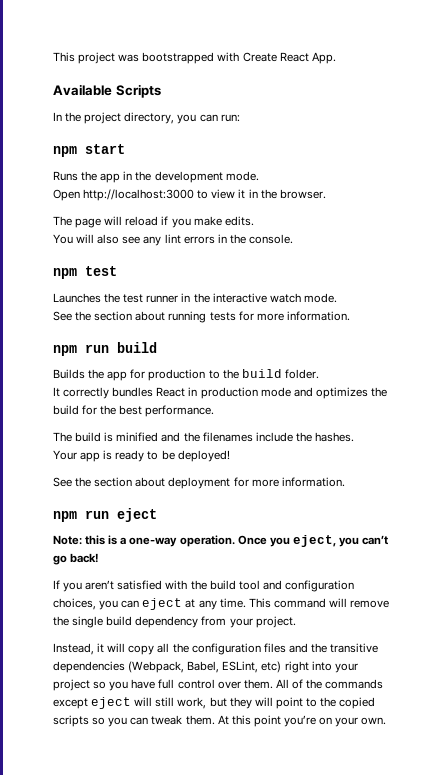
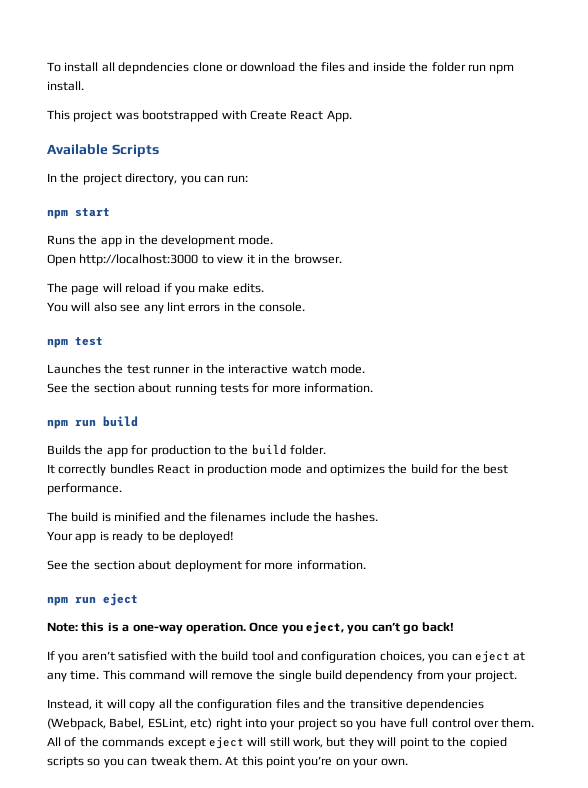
+ To install all depndencies clone or download the files and inside the folder run npm install.

